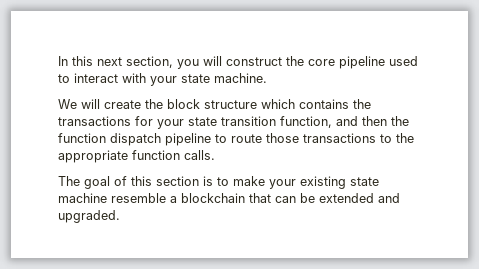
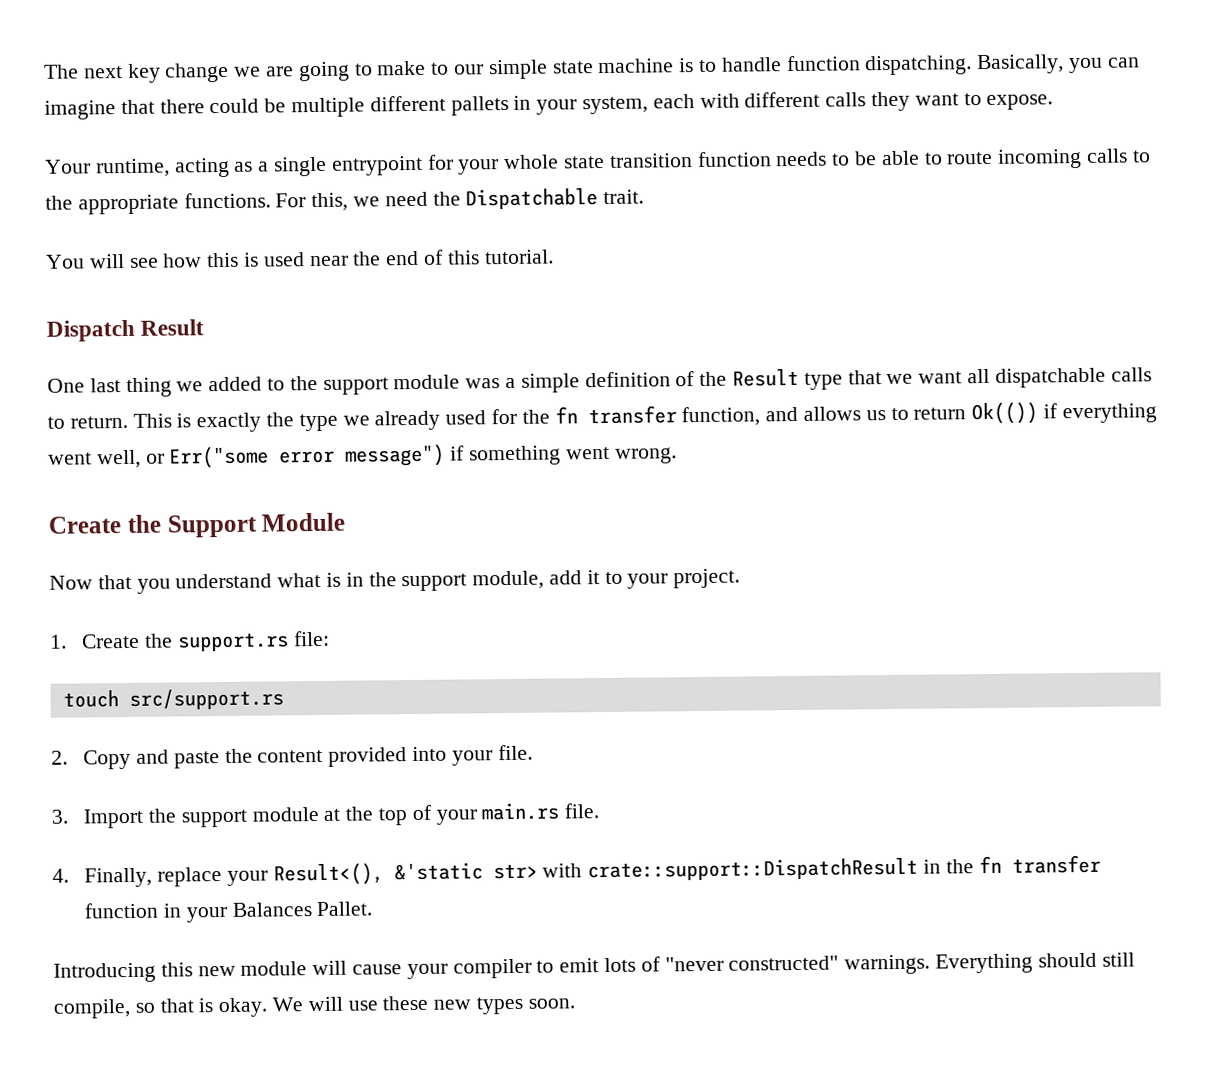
- In this next section, you will construct the core pipeline used to interact with your state machine.
- We will create the block structure which contains the transactions for your state transition function, and then the function dispatch pipeline to route those transactions to the appropriate function calls.
- The goal of this section is to make your existing state machine resemble a blockchain that can be extended and upgraded.
+ The next key change we are going to make to our simple state machine is to handle function dispatching. Basically, you can imagine that there could be multiple different pallets in your system, each with different calls they want to expose.
+ Your runtime, acting as a single entrypoint for your whole state transition function needs to be able to route incoming calls to the appropriate functions. For this, we need the Dispatchable trait.
+ You will see how this is used near the end of this tutorial.
+ Dispatch Result
+ One last thing we added to the support module was a simple definition of the Result type that we want all dispatchable calls to return. This is exactly the type we already used for the fn transfer function, and allows us to return Ok(()) if everything went well, or Err("some error message") if something went wrong.
+ Create the Support Module
+ Now that you understand what is in the support module, add it to your project.
+ 1. Create the support.rs file:
+ touch src/support.rs
+ 2. Copy and paste the content provided into your file.
+ 3. Import the support module at the top of your main.rs file.
+ 4. Finally, replace your Result<(), &'static str> with crate::support::DispatchResult in the fn transfer function in your Balances Pallet.
+ Introducing this new module will cause your compiler to emit lots of "never constructed" warnings. Everything should still compile, so that is okay. We will use these new types soon.

